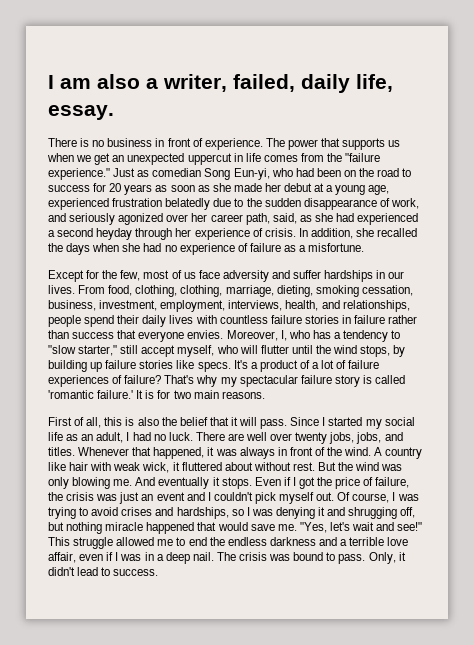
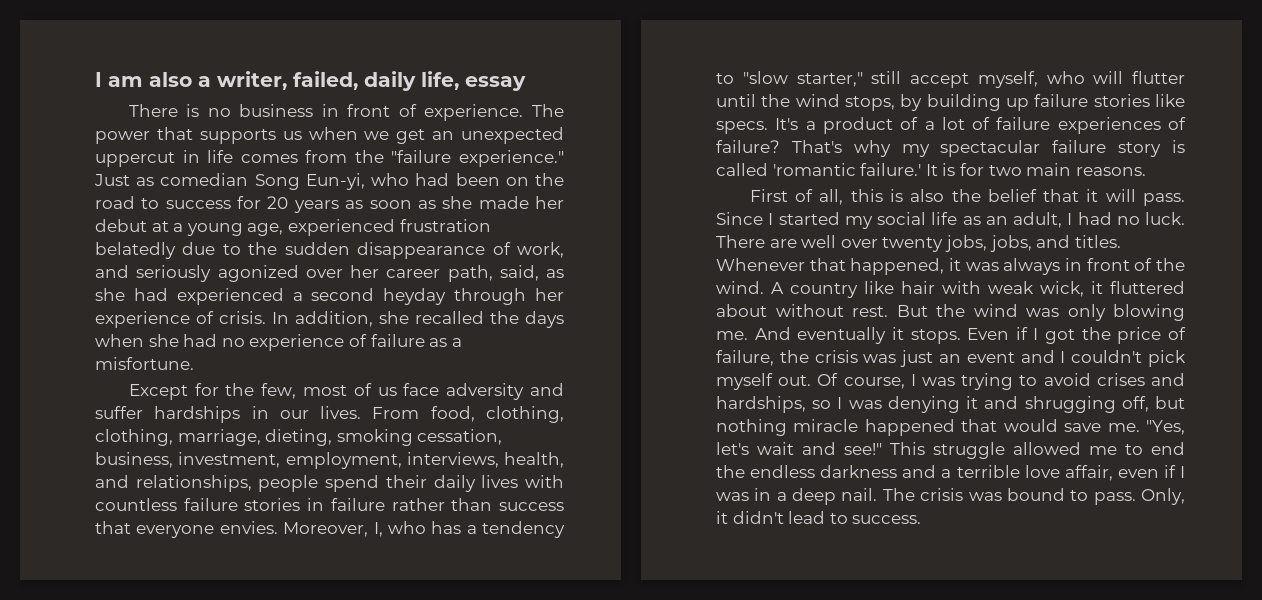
- I am also a writer, failed, daily life, essay.
+ I am also a writer, failed, daily life, essay

